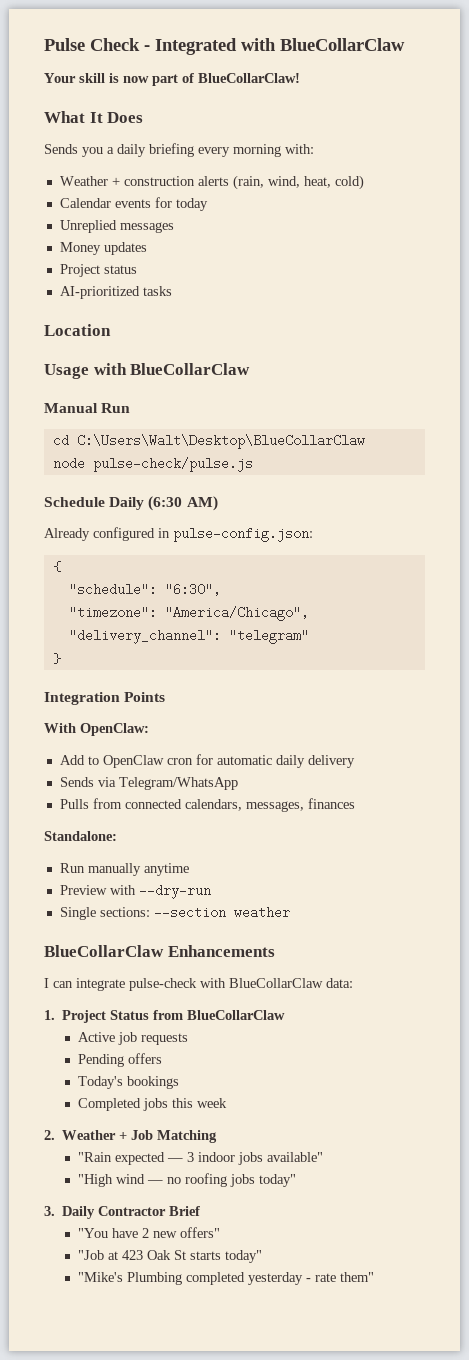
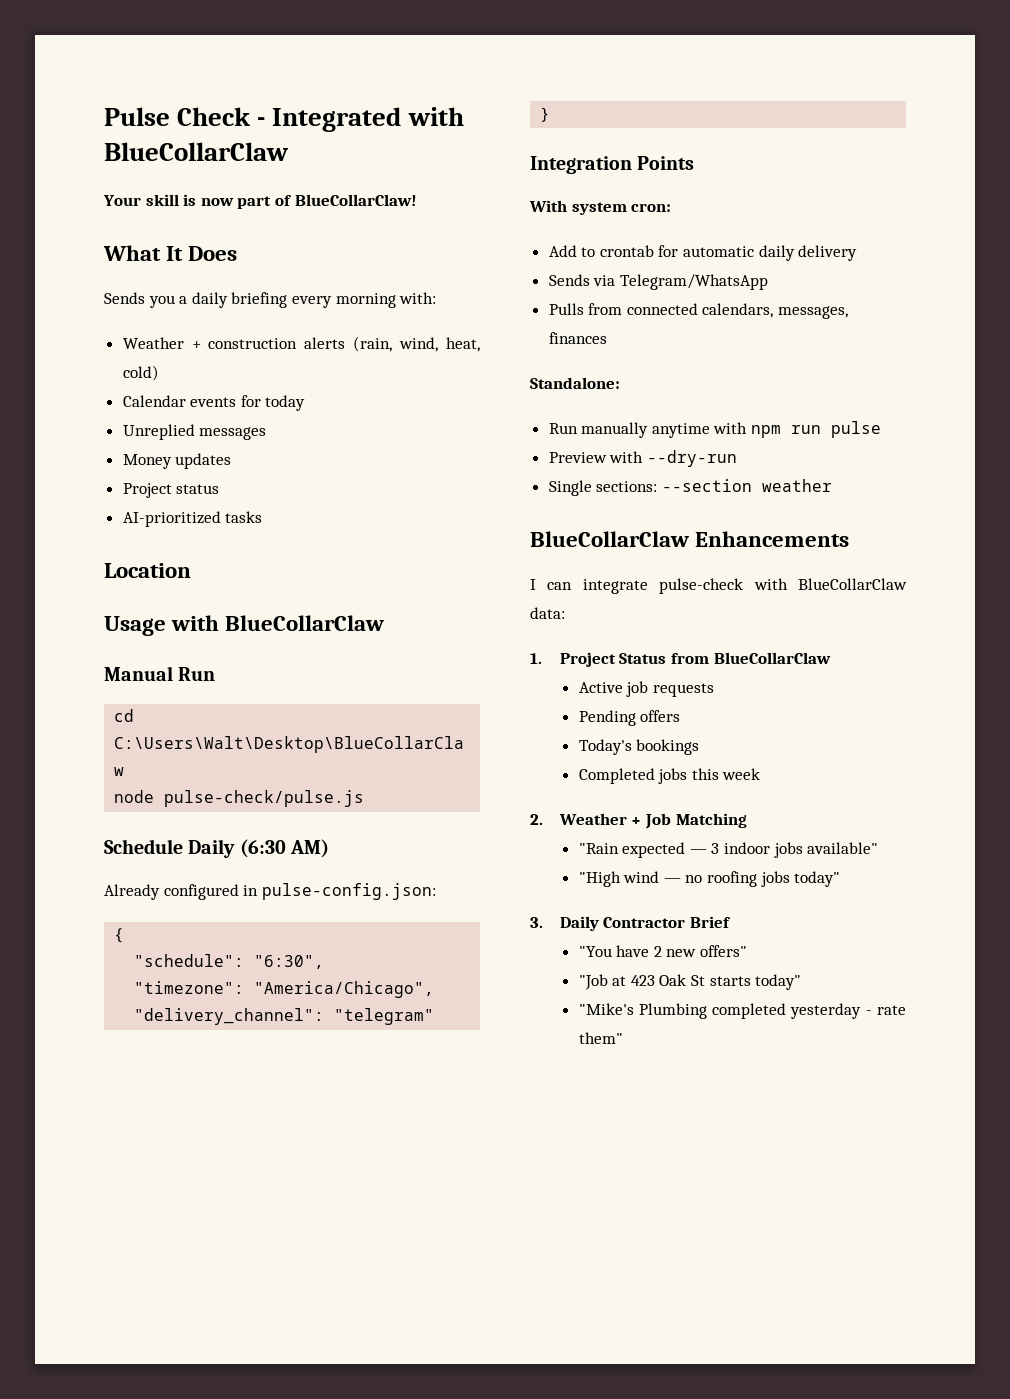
- With OpenClaw:
+ With system cron:
- Add to OpenClaw cron for automatic daily delivery
+ Add to crontab for automatic daily delivery
- Run manually anytime
+ Run manually anytime with npm run pulse

